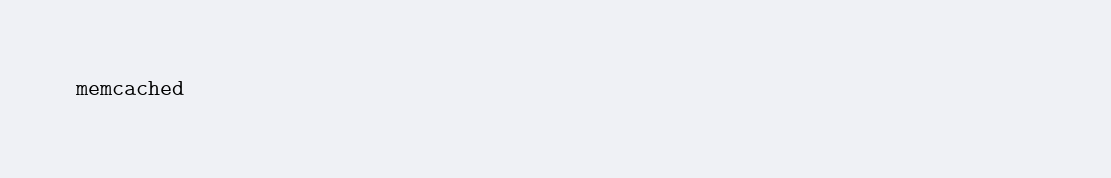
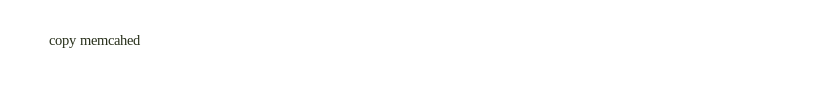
- memcached
+ copy memcahed

